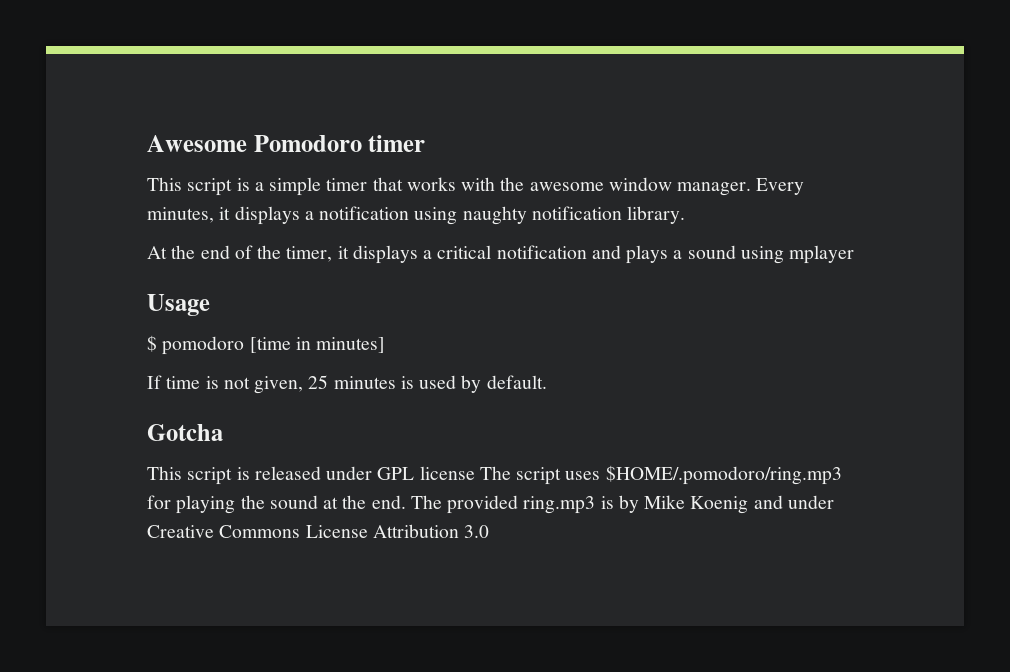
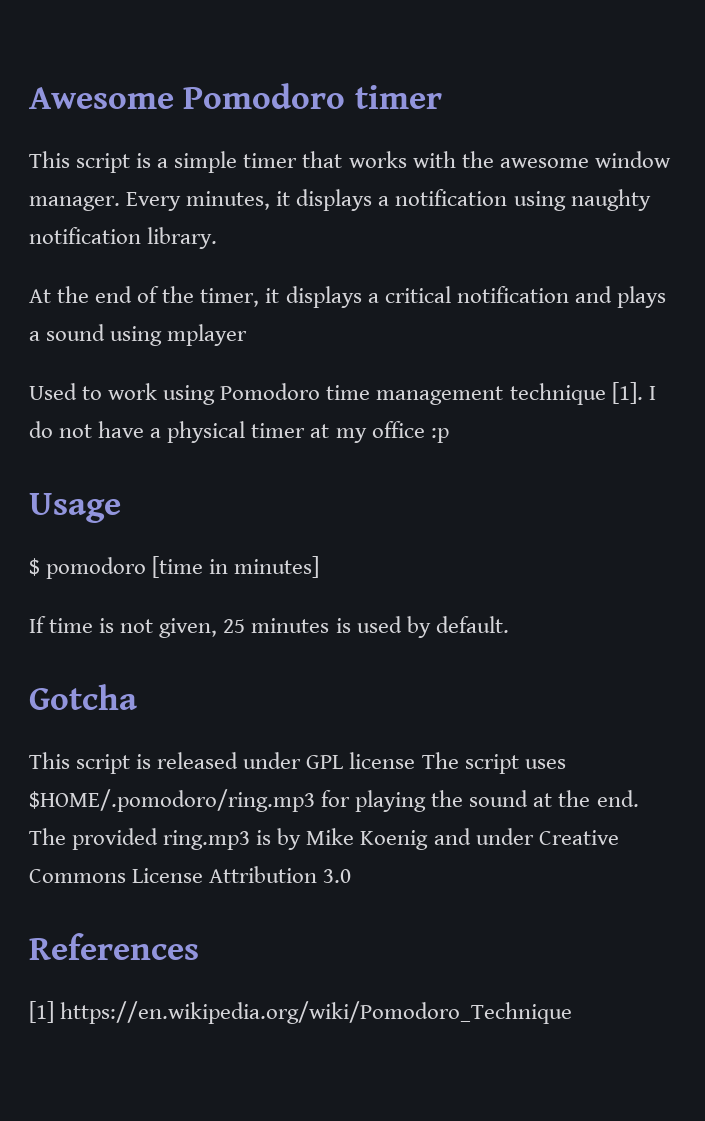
+ Used to work using Pomodoro time management technique [1]. I do not have a physical timer at my office :p
+ References
+ [1] https://en.wikipedia.org/wiki/Pomodoro_Technique

